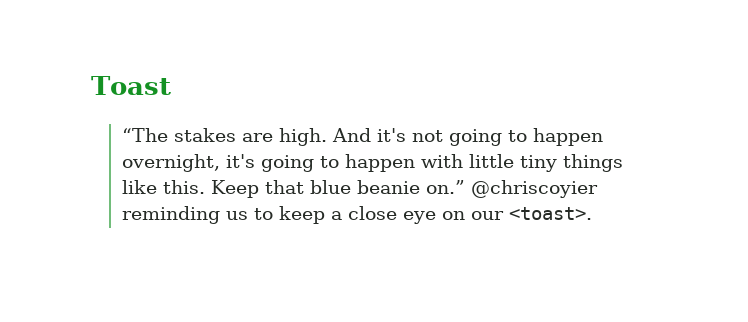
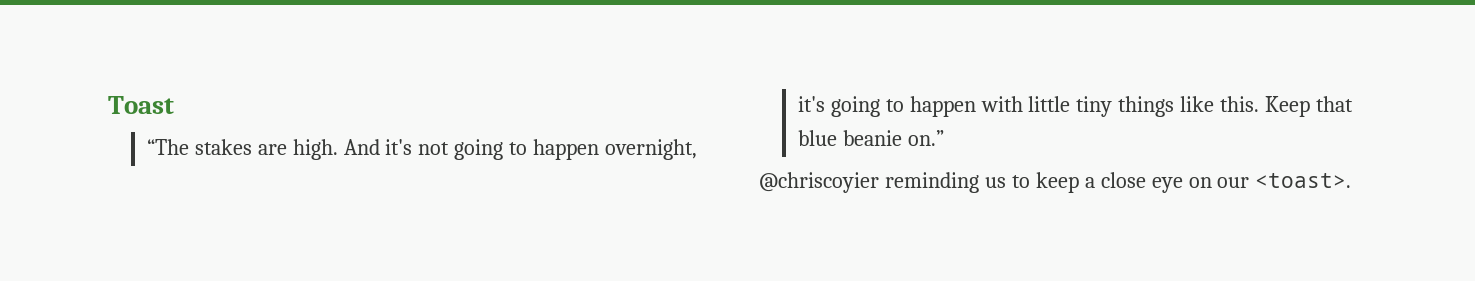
- Keep that blue beanie on.” @chriscoyier reminding us to keep a close eye on our <toast>.
+ Keep that blue beanie on.”
+ @chriscoyier reminding us to keep a close eye on our <toast>.

